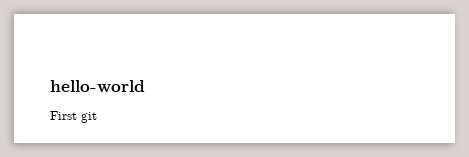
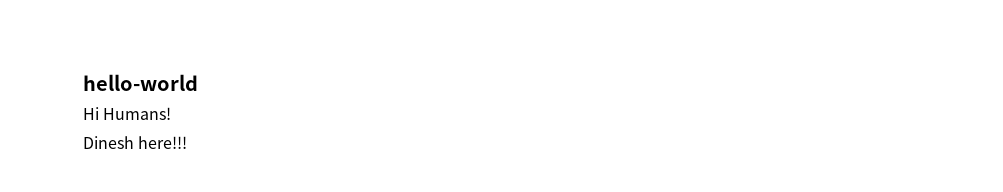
- First git
+ Hi Humans!
+ Dinesh here!!!

